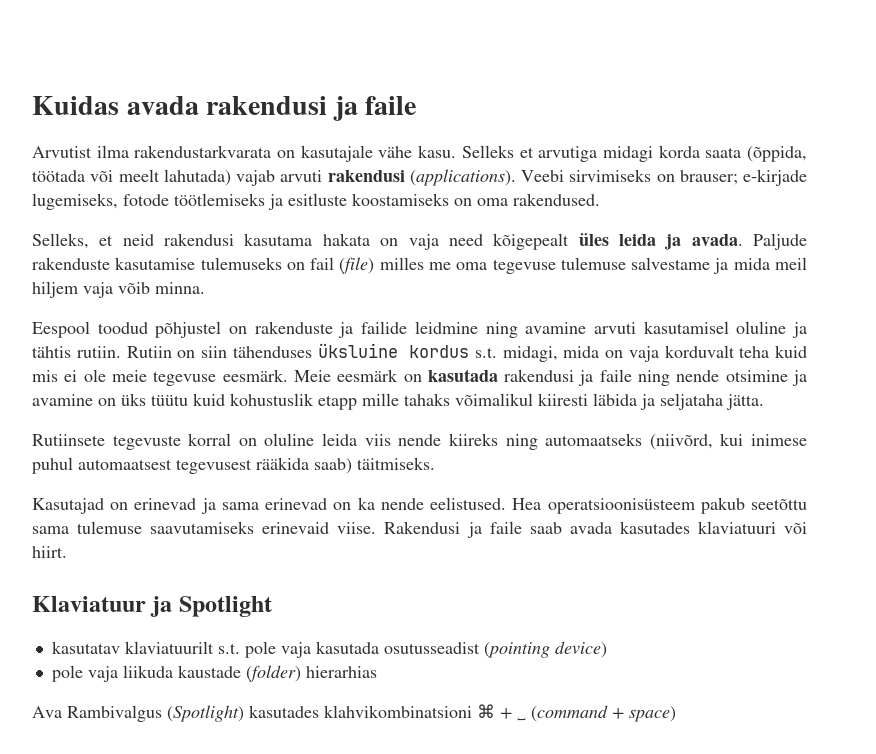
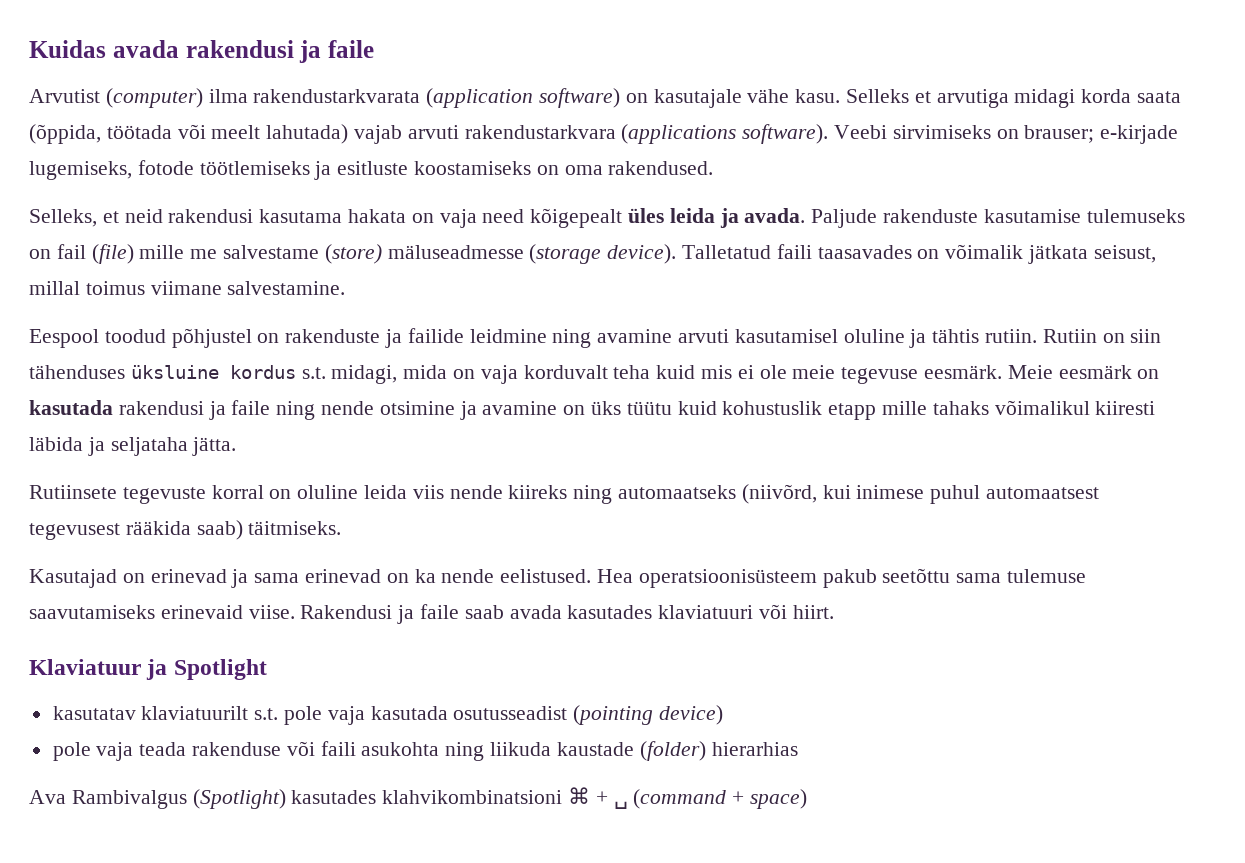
- Arvutist ilma rakendustarkvarata on kasutajale vähe kasu.
+ Arvutist (computer) ilma rakendustarkvarata (application software) on kasutajale vähe kasu.
- Selleks et arvutiga midagi korda saata (õppida, töötada või meelt lahutada) vajab arvuti rakendusi (applications).
+ Selleks et arvutiga midagi korda saata (õppida, töötada või meelt lahutada) vajab arvuti rakendustarkvara (applications software).
- Paljude rakenduste kasutamise tulemuseks on fail (file) milles me oma tegevuse tulemuse salvestame ja mida meil hiljem vaja võib minna.
+ Paljude rakenduste kasutamise tulemuseks on fail (file) mille me salvestame (store) mäluseadmesse (storage device). Talletatud faili taasavades on võimalik jätkata seisust, millal toimus viimane salvestamine.
- pole vaja liikuda kaustade (folder) hierarhias
+ pole vaja teada rakenduse või faili asukohta ning liikuda kaustade (folder) hierarhias

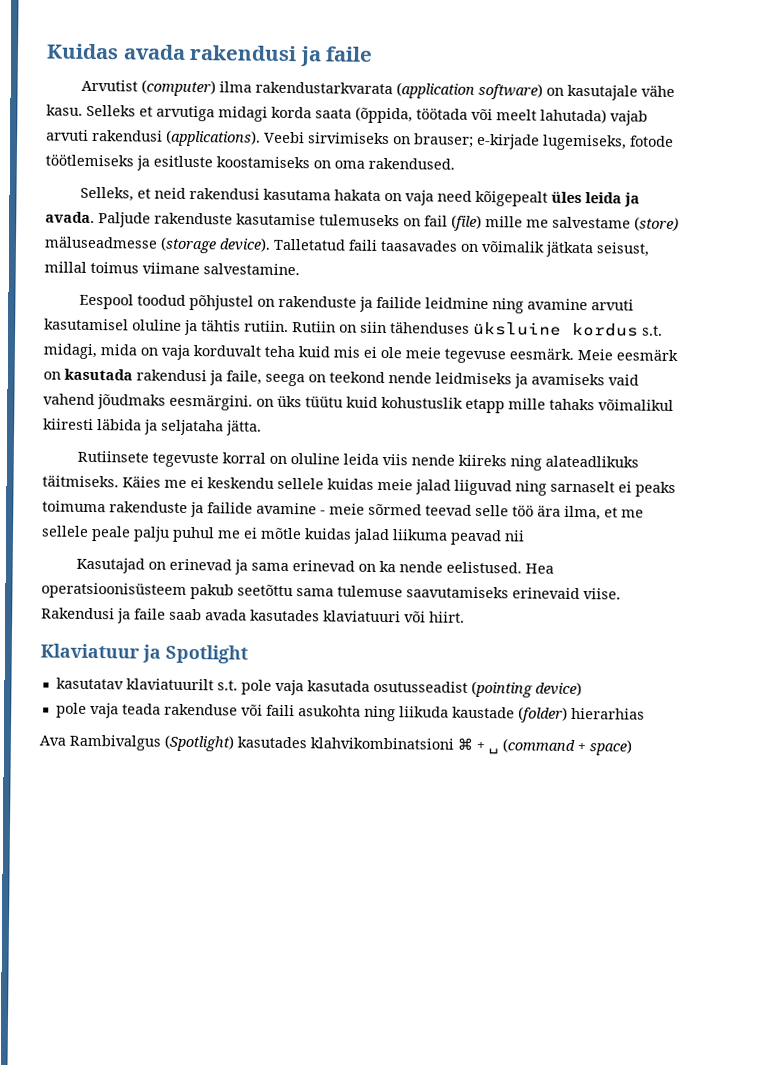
- Selleks et arvutiga midagi korda saata (õppida, töötada või meelt lahutada) vajab arvuti rakendustarkvara (applications software).
+ Selleks et arvutiga midagi korda saata (õppida, töötada või meelt lahutada) vajab arvuti rakendusi (applications).
- Meie eesmärk on kasutada rakendusi ja faile ning nende otsimine ja avamine on üks tüütu kuid kohustuslik etapp mille tahaks võimalikul kiiresti läbida ja seljataha jätta.
+ Meie eesmärk on kasutada rakendusi ja faile, seega on teekond nende leidmiseks ja avamiseks vaid vahend jõudmaks eesmärgini. on üks tüütu kuid kohustuslik etapp mille tahaks võimalikul kiiresti läbida ja seljataha jätta.
- Rutiinsete tegevuste korral on oluline leida viis nende kiireks ning automaatseks (niivõrd, kui inimese puhul automaatsest tegevusest rääkida saab) täitmiseks.
+ Rutiinsete tegevuste korral on oluline leida viis nende kiireks ning alateadlikuks täitmiseks. Käies me ei keskendu sellele kuidas meie jalad liiguvad ning sarnaselt ei peaks toimuma rakenduste ja failide avamine - meie sõrmed teevad selle töö ära ilma, et me sellele peale palju puhul me ei mõtle kuidas jalad liikuma peavad nii

